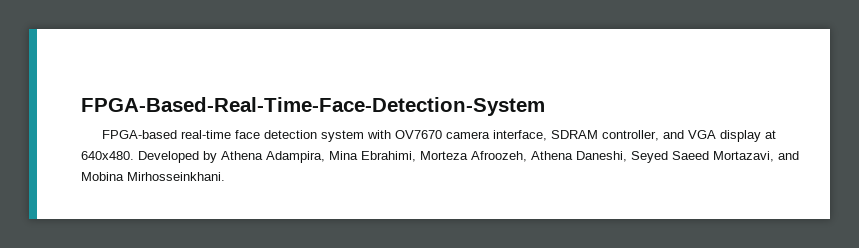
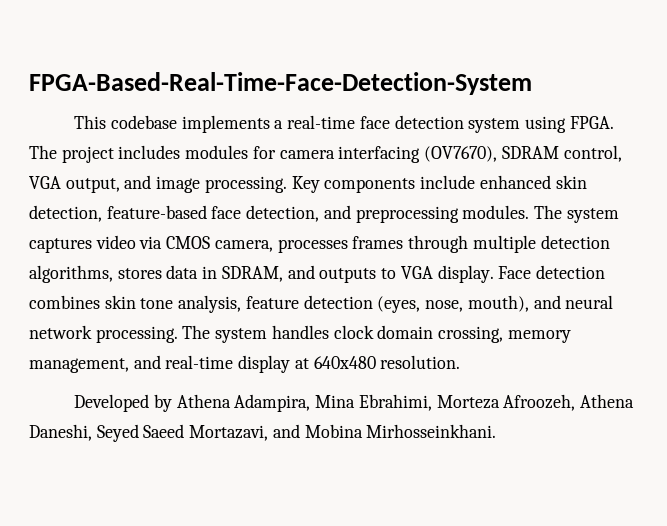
- FPGA-based real-time face detection system with OV7670 camera interface, SDRAM controller, and VGA display at 640x480. Developed by Athena Adampira, Mina Ebrahimi, Morteza Afroozeh, Athena Daneshi, Seyed Saeed Mortazavi, and Mobina Mirhosseinkhani.
+ This codebase implements a real-time face detection system using FPGA. The project includes modules for camera interfacing (OV7670), SDRAM control, VGA output, and image processing. Key components include enhanced skin detection, feature-based face detection, and preprocessing modules. The system captures video via CMOS camera, processes frames through multiple detection algorithms, stores data in SDRAM, and outputs to VGA display. Face detection combines skin tone analysis, feature detection (eyes, nose, mouth), and neural network processing. The system handles clock domain crossing, memory management, and real-time display at 640x480 resolution.
+ Developed by Athena Adampira, Mina Ebrahimi, Morteza Afroozeh, Athena Daneshi, Seyed Saeed Mortazavi, and Mobina Mirhosseinkhani.

